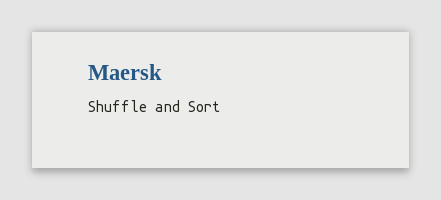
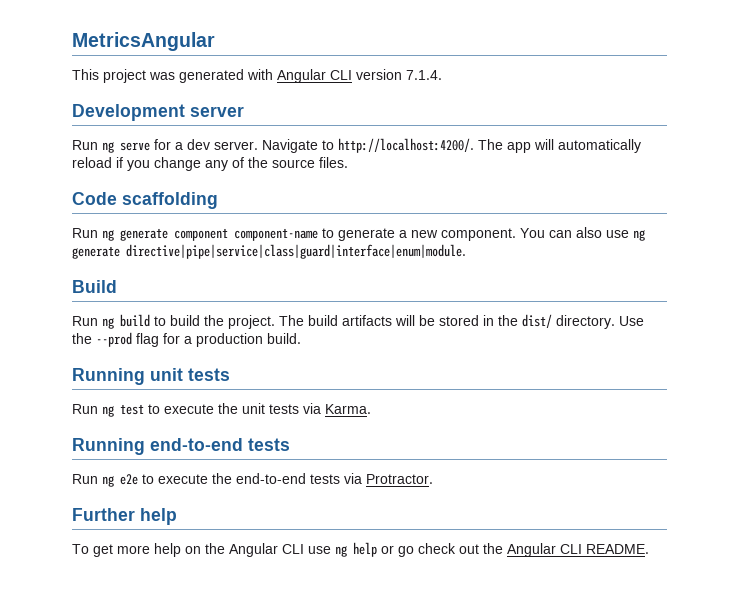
- Maersk
- Shuffle and Sort
+ MetricsAngular
+ This project was generated with Angular CLI version 7.1.4.
+ Development server
+ Run ng serve for a dev server. Navigate to http://localhost:4200/. The app will automatically reload if you change any of the source files.
+ Code scaffolding
+ Run ng generate component component-name to generate a new component. You can also use ng generate directive|pipe|service|class|guard|interface|enum|module.
+ Build
+ Run ng build to build the project. The build artifacts will be stored in the dist/ directory. Use the --prod flag for a production build.
+ Running unit tests
+ Run ng test to execute the unit tests via Karma.
+ Running end-to-end tests
+ Run ng e2e to execute the end-to-end tests via Protractor.
+ Further help
+ To get more help on the Angular CLI use ng help or go check out the Angular CLI README.

